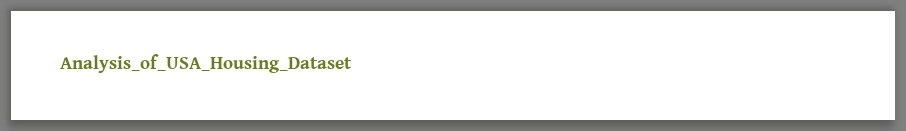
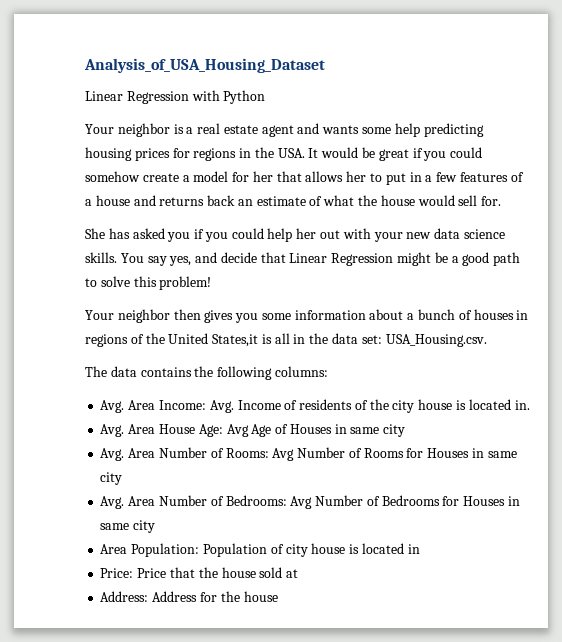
+ Linear Regression with Python
+ Your neighbor is a real estate agent and wants some help predicting housing prices for regions in the USA. It would be great if you could somehow create a model for her that allows her to put in a few features of a house and returns back an estimate of what the house would sell for.
+ She has asked you if you could help her out with your new data science skills. You say yes, and decide that Linear Regression might be a good path to solve this problem!
+ Your neighbor then gives you some information about a bunch of houses in regions of the United States,it is all in the data set: USA_Housing.csv.
+ The data contains the following columns:
+ Avg. Area Income: Avg. Income of residents of the city house is located in.
+ Avg. Area House Age: Avg Age of Houses in same city
+ Avg. Area Number of Rooms: Avg Number of Rooms for Houses in same city
+ Avg. Area Number of Bedrooms: Avg Number of Bedrooms for Houses in same city
+ Area Population: Population of city house is located in
+ Price: Price that the house sold at
+ Address: Address for the house

